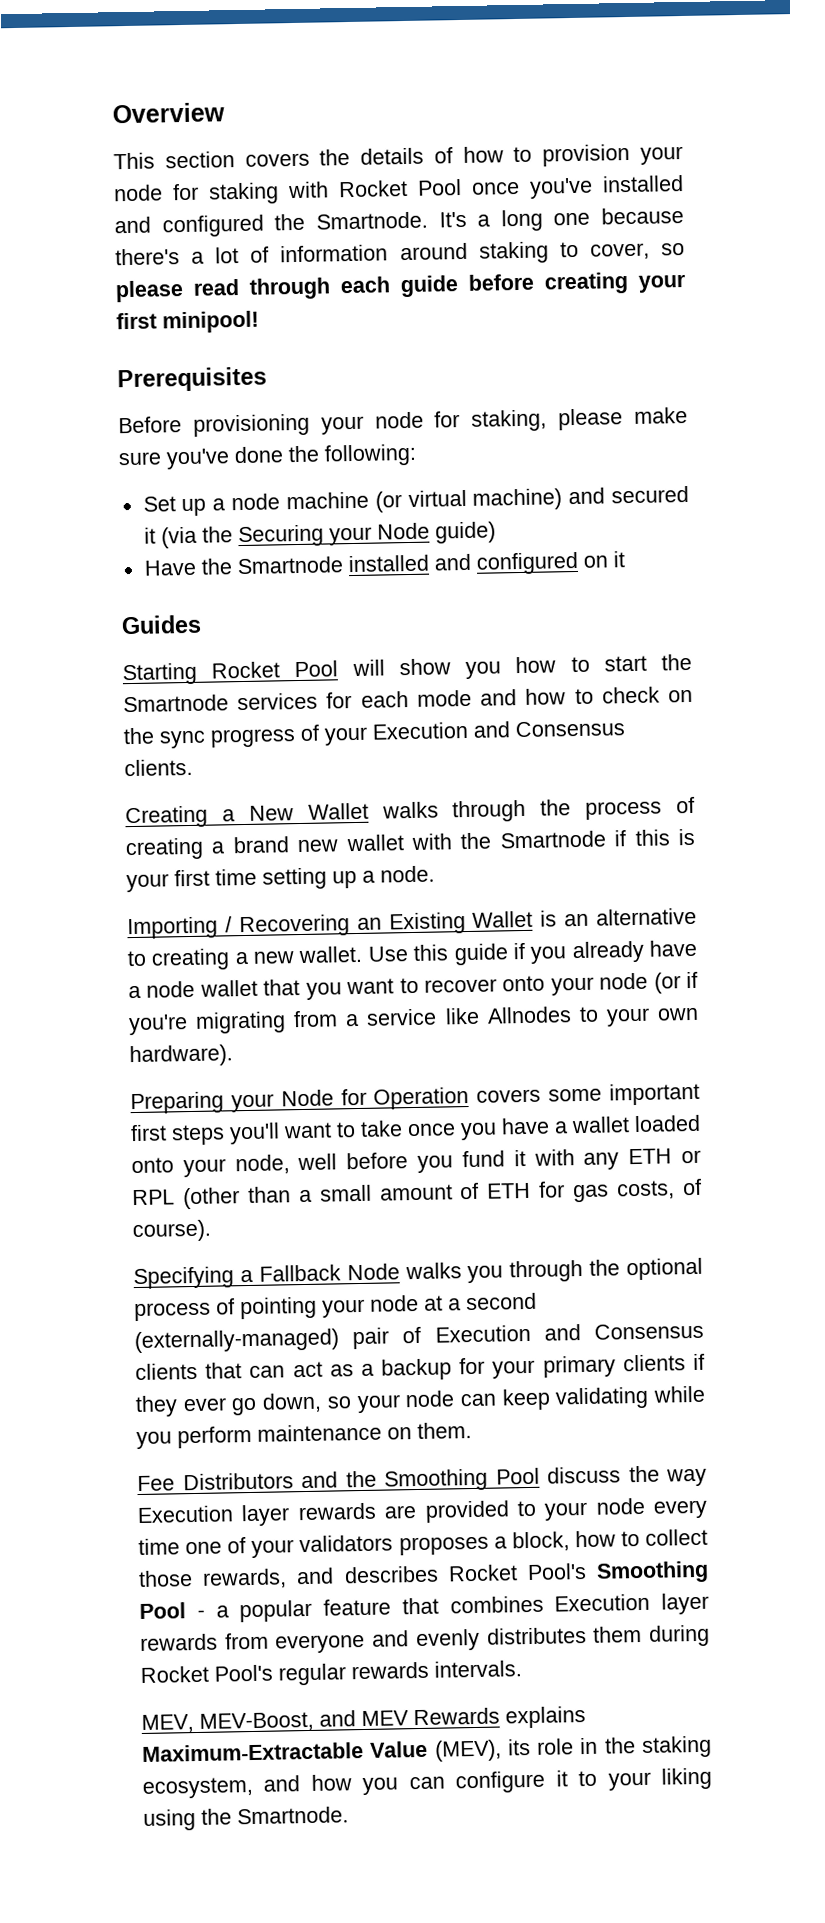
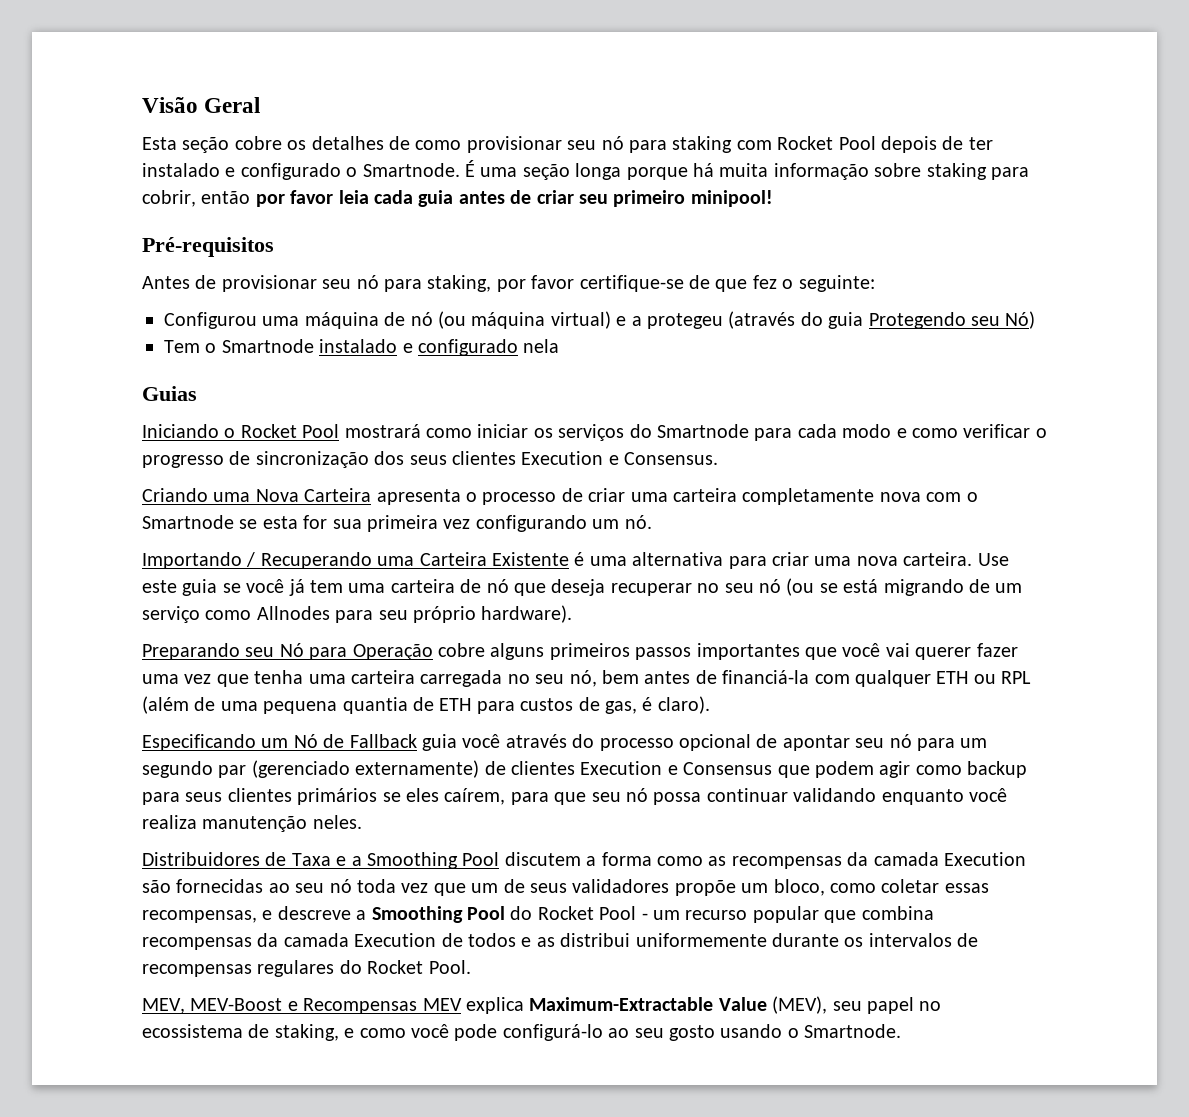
- Overview
- This section covers the details of how to provision your node for staking with Rocket Pool once you've installed and configured the Smartnode. It's a long one because there's a lot of information around staking to cover, so please read through each guide before creating your first minipool!
- Prerequisites
- Before provisioning your node for staking, please make sure you've done the following:
- Set up a node machine (or virtual machine) and secured it (via the Securing your Node guide)
- Have the Smartnode installed and configured on it
- Guides
- Starting Rocket Pool will show you how to start the Smartnode services for each mode and how to check on the sync progress of your Execution and Consensus clients.
- Creating a New Wallet walks through the process of creating a brand new wallet with the Smartnode if this is your first time setting up a node.
- Importing / Recovering an Existing Wallet is an alternative to creating a new wallet. Use this guide if you already have a node wallet that you want to recover onto your node (or if you're migrating from a service like Allnodes to your own hardware).
- Preparing your Node for Operation covers some important first steps you'll want to take once you have a wallet loaded onto your node, well before you fund it with any ETH or RPL (other than a small amount of ETH for gas costs, of course).
- Specifying a Fallback Node walks you through the optional process of pointing your node at a second (externally-managed) pair of Execution and Consensus clients that can act as a backup for your primary clients if they ever go down, so your node can keep validating while you perform maintenance on them.
- Fee Distributors and the Smoothing Pool discuss the way Execution layer rewards are provided to your node every time one of your validators proposes a block, how to collect those rewards, and describes Rocket Pool's Smoothing Pool - a popular feature that combines Execution layer rewards from everyone and evenly distributes them during Rocket Pool's regular rewards intervals.
- MEV, MEV-Boost, and MEV Rewards explains Maximum-Extractable Value (MEV), its role in the staking ecosystem, and how you can configure it to your liking using the Smartnode.
+ Visão Geral
+ Esta seção cobre os detalhes de como provisionar seu nó para staking com Rocket Pool depois de ter instalado e configurado o Smartnode. É uma seção longa porque há muita informação sobre staking para cobrir, então por favor leia cada guia antes de criar seu primeiro minipool!
+ Pré-requisitos
+ Antes de provisionar seu nó para staking, por favor certifique-se de que fez o seguinte:
+ Configurou uma máquina de nó (ou máquina virtual) e a protegeu (através do guia Protegendo seu Nó)
+ Tem o Smartnode instalado e configurado nela
+ Guias
+ Iniciando o Rocket Pool mostrará como iniciar os serviços do Smartnode para cada modo e como verificar o progresso de sincronização dos seus clientes Execution e Consensus.
+ Criando uma Nova Carteira apresenta o processo de criar uma carteira completamente nova com o Smartnode se esta for sua primeira vez configurando um nó.
+ Importando / Recuperando uma Carteira Existente é uma alternativa para criar uma nova carteira. Use este guia se você já tem uma carteira de nó que deseja recuperar no seu nó (ou se está migrando de um serviço como Allnodes para seu próprio hardware).
+ Preparando seu Nó para Operação cobre alguns primeiros passos importantes que você vai querer fazer uma vez que tenha uma carteira carregada no seu nó, bem antes de financiá-la com qualquer ETH ou RPL (além de uma pequena quantia de ETH para custos de gas, é claro).
+ Especificando um Nó de Fallback guia você através do processo opcional de apontar seu nó para um segundo par (gerenciado externamente) de clientes Execution e Consensus que podem agir como backup para seus clientes primários se eles caírem, para que seu nó possa continuar validando enquanto você realiza manutenção neles.
+ Distribuidores de Taxa e a Smoothing Pool discutem a forma como as recompensas da camada Execution são fornecidas ao seu nó toda vez que um de seus validadores propõe um bloco, como coletar essas recompensas, e descreve a Smoothing Pool do Rocket Pool - um recurso popular que combina recompensas da camada Execution de todos e as distribui uniformemente durante os intervalos de recompensas regulares do Rocket Pool.
+ MEV, MEV-Boost e Recompensas MEV explica Maximum-Extractable Value (MEV), seu papel no ecossistema de staking, e como você pode configurá-lo ao seu gosto usando o Smartnode.

